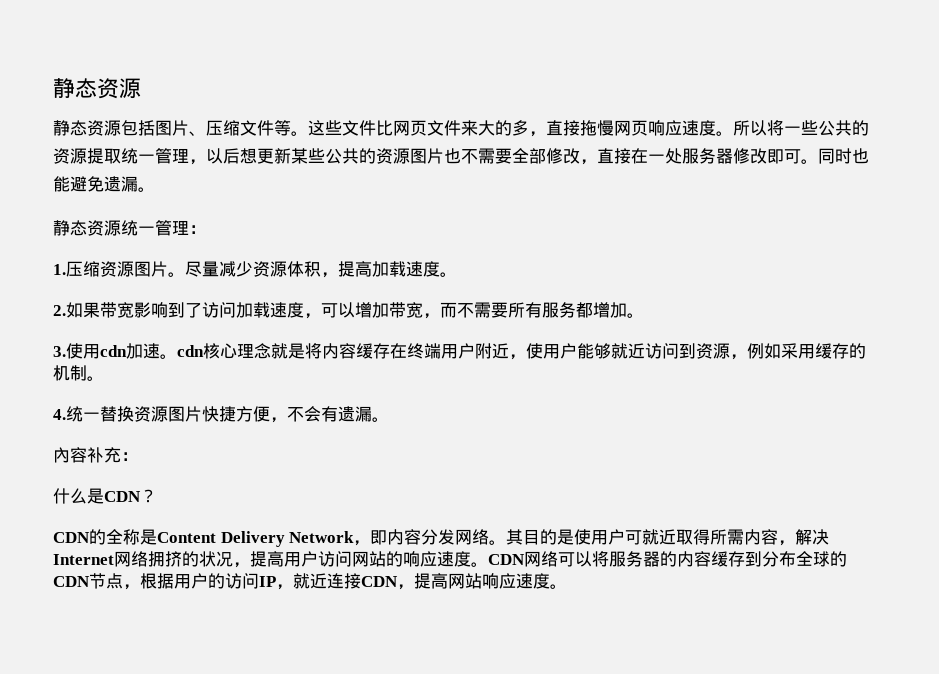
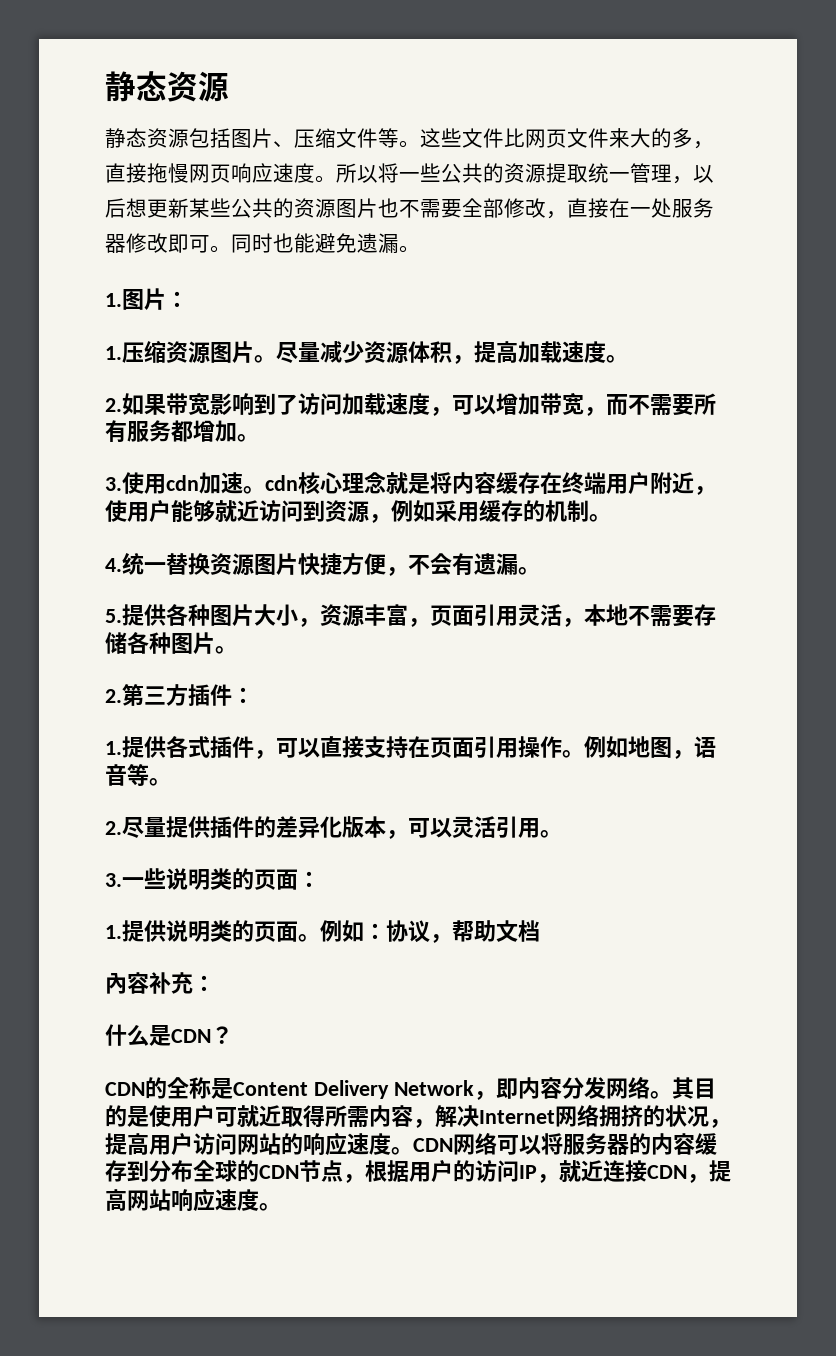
- 静态资源统一管理：
+ 1.图片：
+ 5.提供各种图片大小，资源丰富，页面引用灵活，本地不需要存储各种图片。
+ 2.第三方插件：
+ 1.提供各式插件，可以直接支持在页面引用操作。例如地图，语音等。
+ 2.尽量提供插件的差异化版本，可以灵活引用。
+ 3.一些说明类的页面：
+ 1.提供说明类的页面。例如：协议，帮助文档

